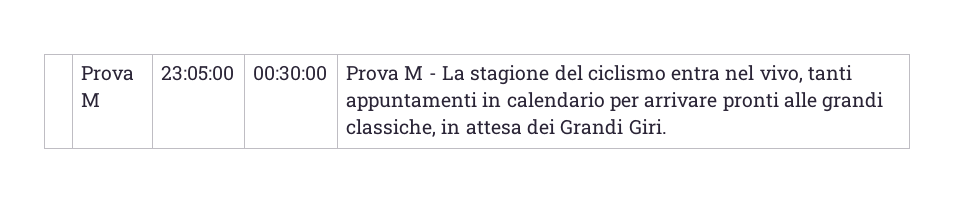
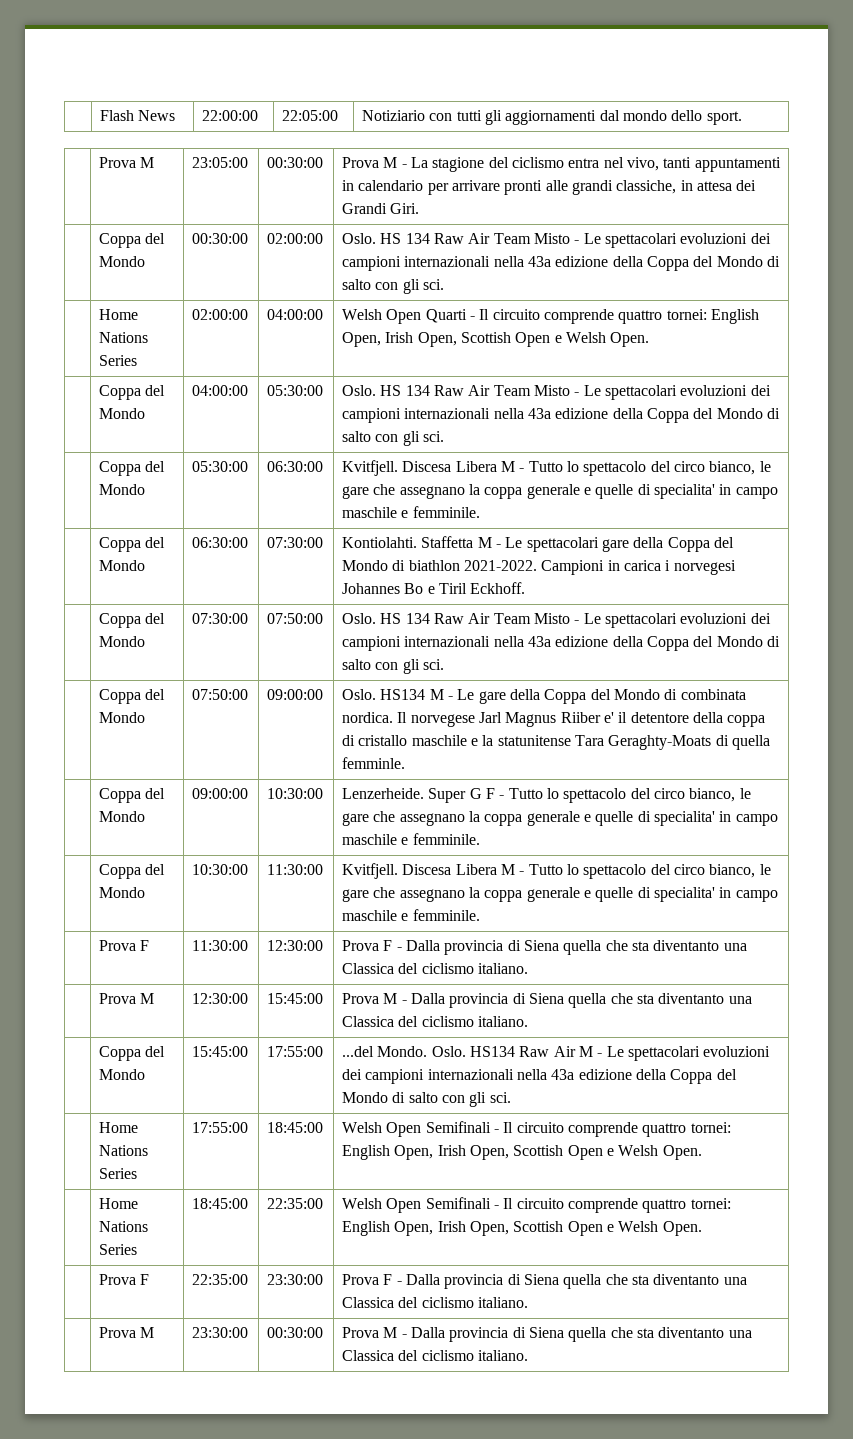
+ | Flash News | 22:00:00 | 22:05:00 | Notiziario con tutti gli aggiornamenti dal mondo dello sport.
+ | Coppa del Mondo | 00:30:00 | 02:00:00 | Oslo. HS 134 Raw Air Team Misto - Le spettacolari evoluzioni dei campioni internazionali nella 43a edizione della Coppa del Mondo di salto con gli sci.
+ | Home Nations Series | 02:00:00 | 04:00:00 | Welsh Open Quarti - Il circuito comprende quattro tornei: English Open, Irish Open, Scottish Open e Welsh Open.
+ | Coppa del Mondo | 04:00:00 | 05:30:00 | Oslo. HS 134 Raw Air Team Misto - Le spettacolari evoluzioni dei campioni internazionali nella 43a edizione della Coppa del Mondo di salto con gli sci.
+ | Coppa del Mondo | 05:30:00 | 06:30:00 | Kvitfjell. Discesa Libera M - Tutto lo spettacolo del circo bianco, le gare che assegnano la coppa generale e quelle di specialita' in campo maschile e femminile.
+ | Coppa del Mondo | 06:30:00 | 07:30:00 | Kontiolahti. Staffetta M - Le spettacolari gare della Coppa del Mondo di biathlon 2021-2022. Campioni in carica i norvegesi Johannes Bo e Tiril Eckhoff.
+ | Coppa del Mondo | 07:30:00 | 07:50:00 | Oslo. HS 134 Raw Air Team Misto - Le spettacolari evoluzioni dei campioni internazionali nella 43a edizione della Coppa del Mondo di salto con gli sci.
+ | Coppa del Mondo | 07:50:00 | 09:00:00 | Oslo. HS134 M - Le gare della Coppa del Mondo di combinata nordica. Il norvegese Jarl Magnus Riiber e' il detentore della coppa di cristallo maschile e la statunitense Tara Geraghty-Moats di quella femminle.
+ | Coppa del Mondo | 09:00:00 | 10:30:00 | Lenzerheide. Super G F - Tutto lo spettacolo del circo bianco, le gare che assegnano la coppa generale e quelle di specialita' in campo maschile e femminile.
+ | Coppa del Mondo | 10:30:00 | 11:30:00 | Kvitfjell. Discesa Libera M - Tutto lo spettacolo del circo bianco, le gare che assegnano la coppa generale e quelle di specialita' in campo maschile e femminile.
+ | Prova F | 11:30:00 | 12:30:00 | Prova F - Dalla provincia di Siena quella che sta diventanto una Classica del ciclismo italiano.
+ | Prova M | 12:30:00 | 15:45:00 | Prova M - Dalla provincia di Siena quella che sta diventanto una Classica del ciclismo italiano.
+ | Coppa del Mondo | 15:45:00 | 17:55:00 | ...del Mondo. Oslo. HS134 Raw Air M - Le spettacolari evoluzioni dei campioni internazionali nella 43a edizione della Coppa del Mondo di salto con gli sci.
+ | Home Nations Series | 17:55:00 | 18:45:00 | Welsh Open Semifinali - Il circuito comprende quattro tornei: English Open, Irish Open, Scottish Open e Welsh Open.
+ | Home Nations Series | 18:45:00 | 22:35:00 | Welsh Open Semifinali - Il circuito comprende quattro tornei: English Open, Irish Open, Scottish Open e Welsh Open.
+ | Prova F | 22:35:00 | 23:30:00 | Prova F - Dalla provincia di Siena quella che sta diventanto una Classica del ciclismo italiano.
+ | Prova M | 23:30:00 | 00:30:00 | Prova M - Dalla provincia di Siena quella che sta diventanto una Classica del ciclismo italiano.

